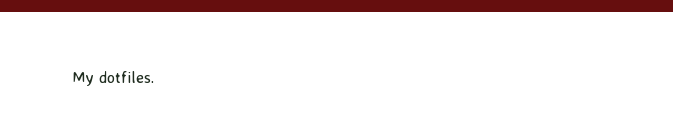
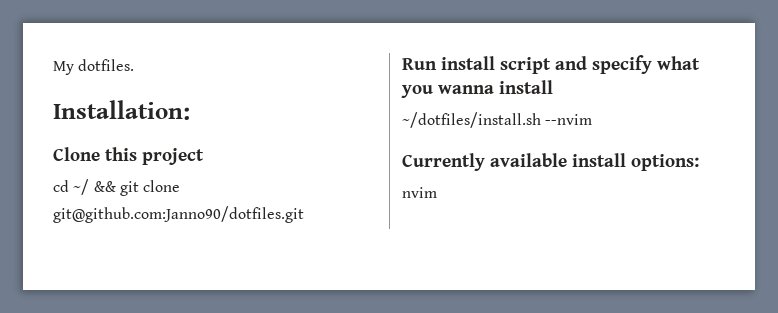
+ Installation:
+ Clone this project
+ cd ~/ && git clone git@github.com:Janno90/dotfiles.git
+ Run install script and specify what you wanna install
+ ~/dotfiles/install.sh --nvim
+ Currently available install options:
+ nvim

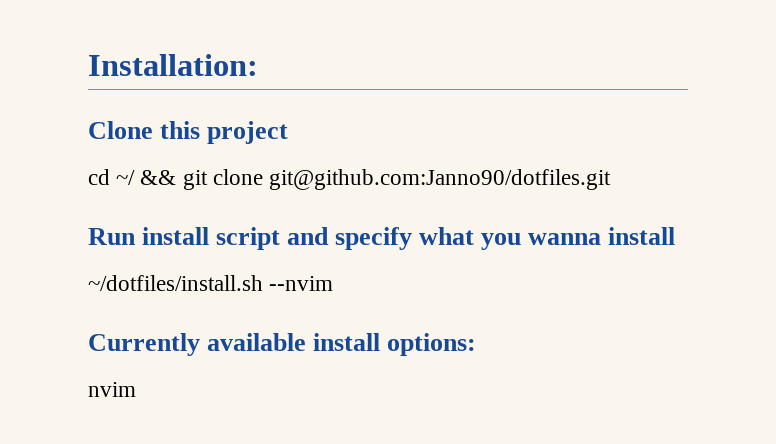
- My dotfiles.

